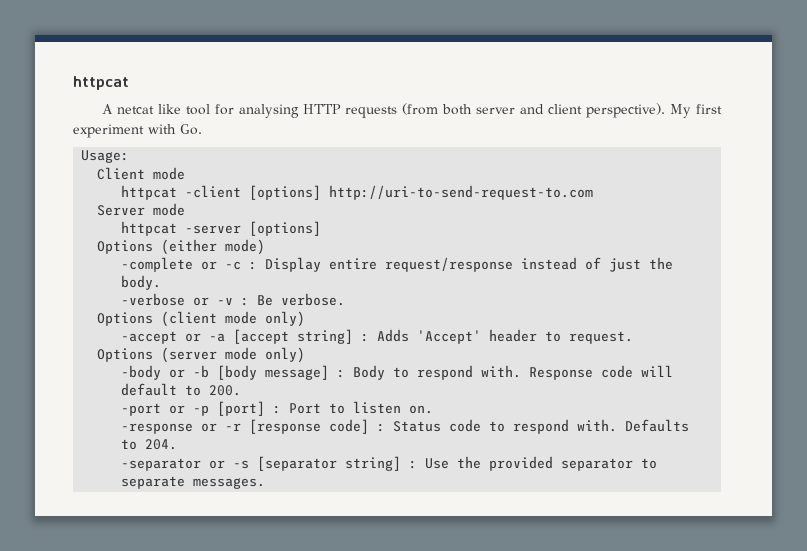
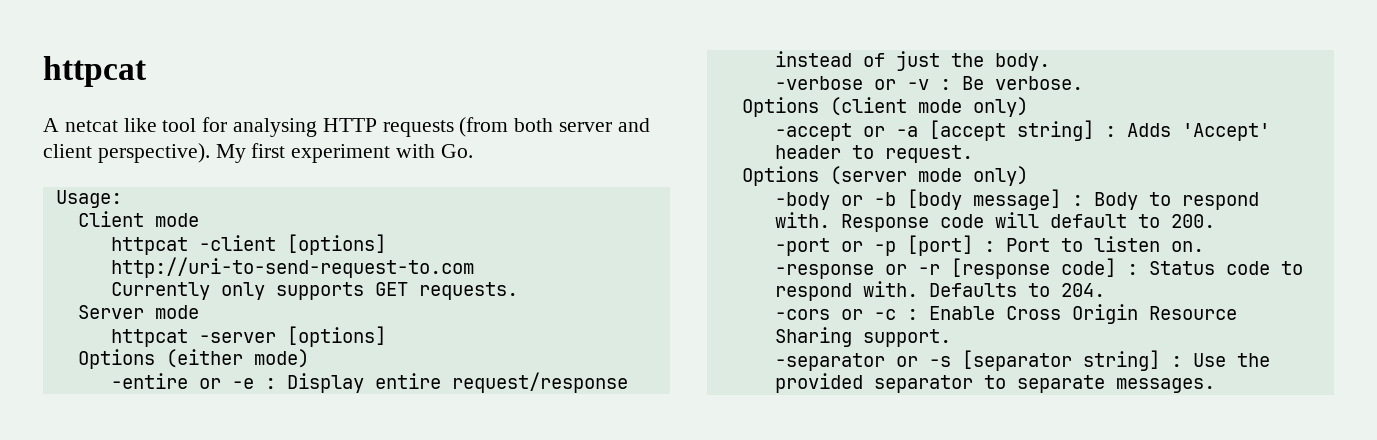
+ Currently only supports GET requests.
- -complete or -c : Display entire request/response instead of just the body.
+ -entire or -e : Display entire request/response instead of just the body.
+ -cors or -c : Enable Cross Origin Resource Sharing support.

